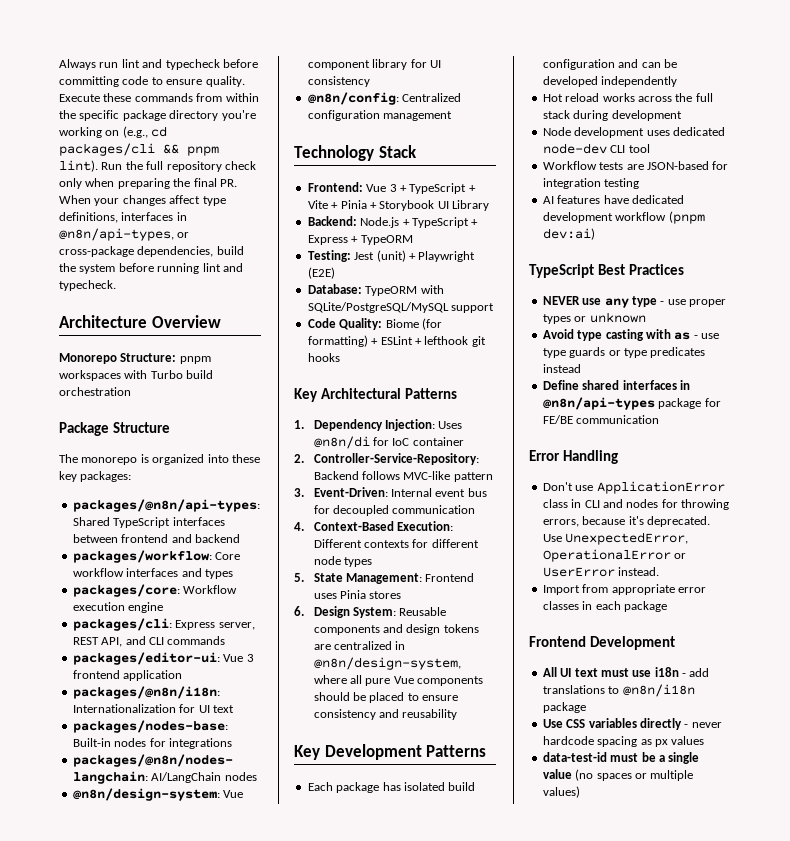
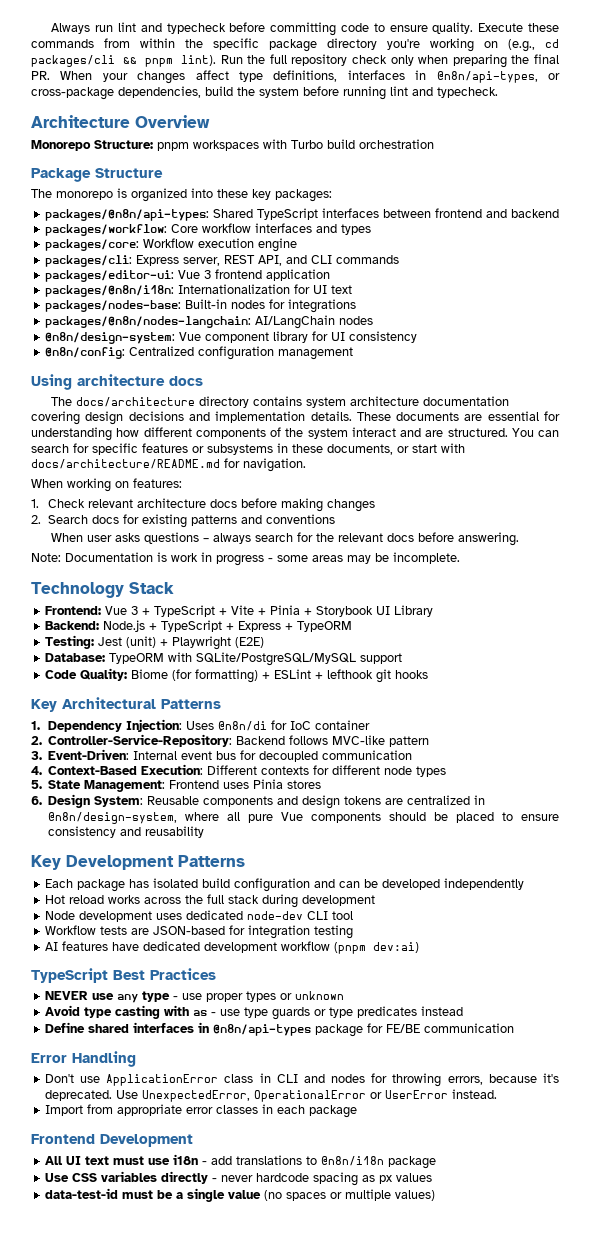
+ Using architecture docs
+ The docs/architecture directory contains system architecture documentation covering design decisions and implementation details. These documents are essential for understanding how different components of the system interact and are structured. You can search for specific features or subsystems in these documents, or start with docs/architecture/README.md for navigation.
+ When working on features:
+ 1. Check relevant architecture docs before making changes
+ 2. Search docs for existing patterns and conventions
+ When user asks questions – always search for the relevant docs before answering.
+ Note: Documentation is work in progress - some areas may be incomplete.

